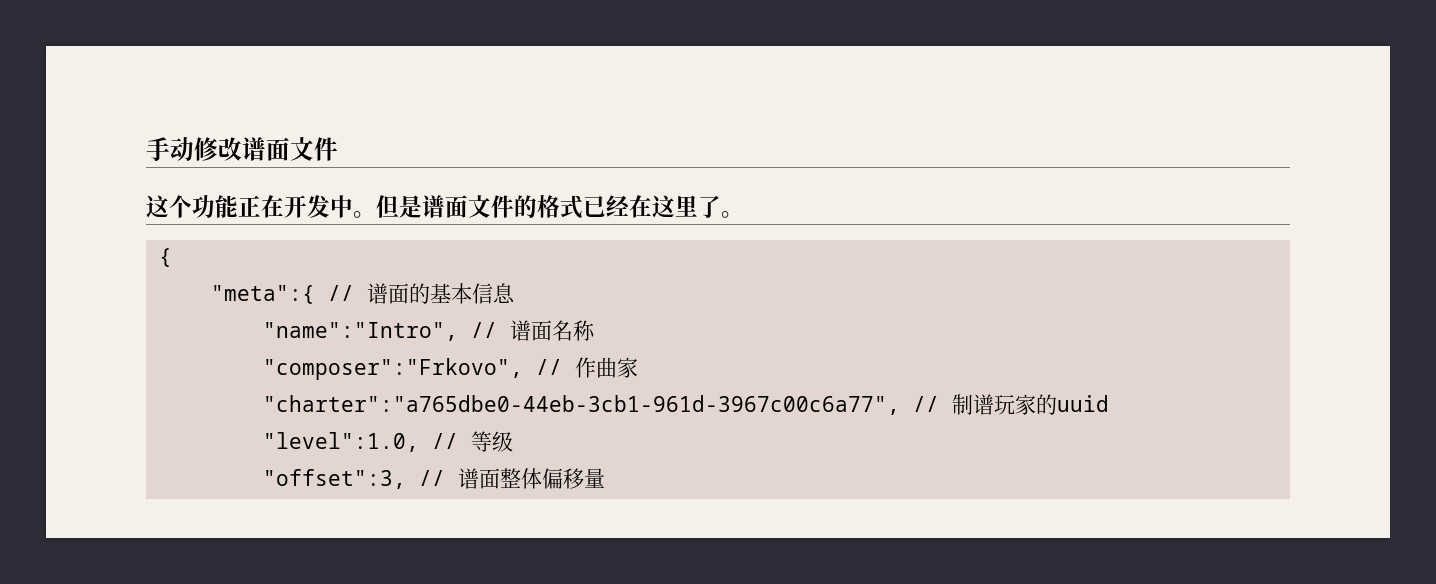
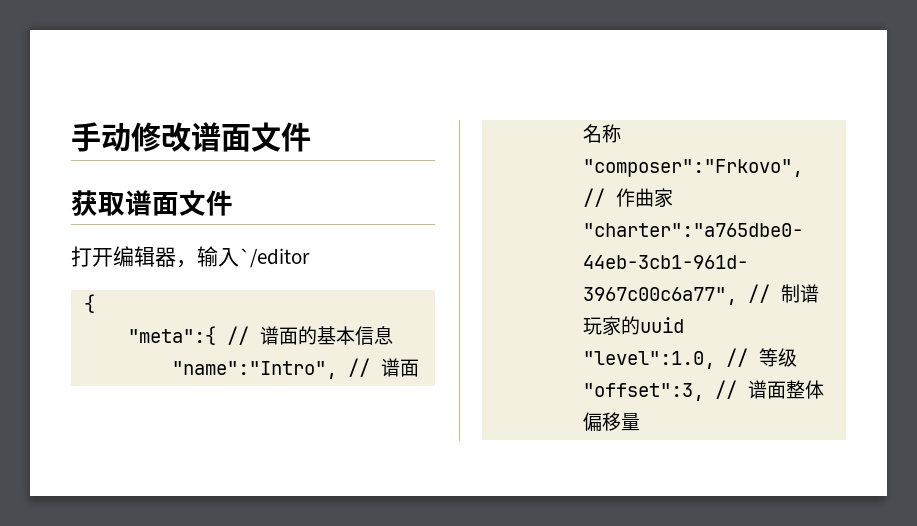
- 这个功能正在开发中。但是谱面文件的格式已经在这里了。
+ 获取谱面文件
+ 打开编辑器，输入`/editor

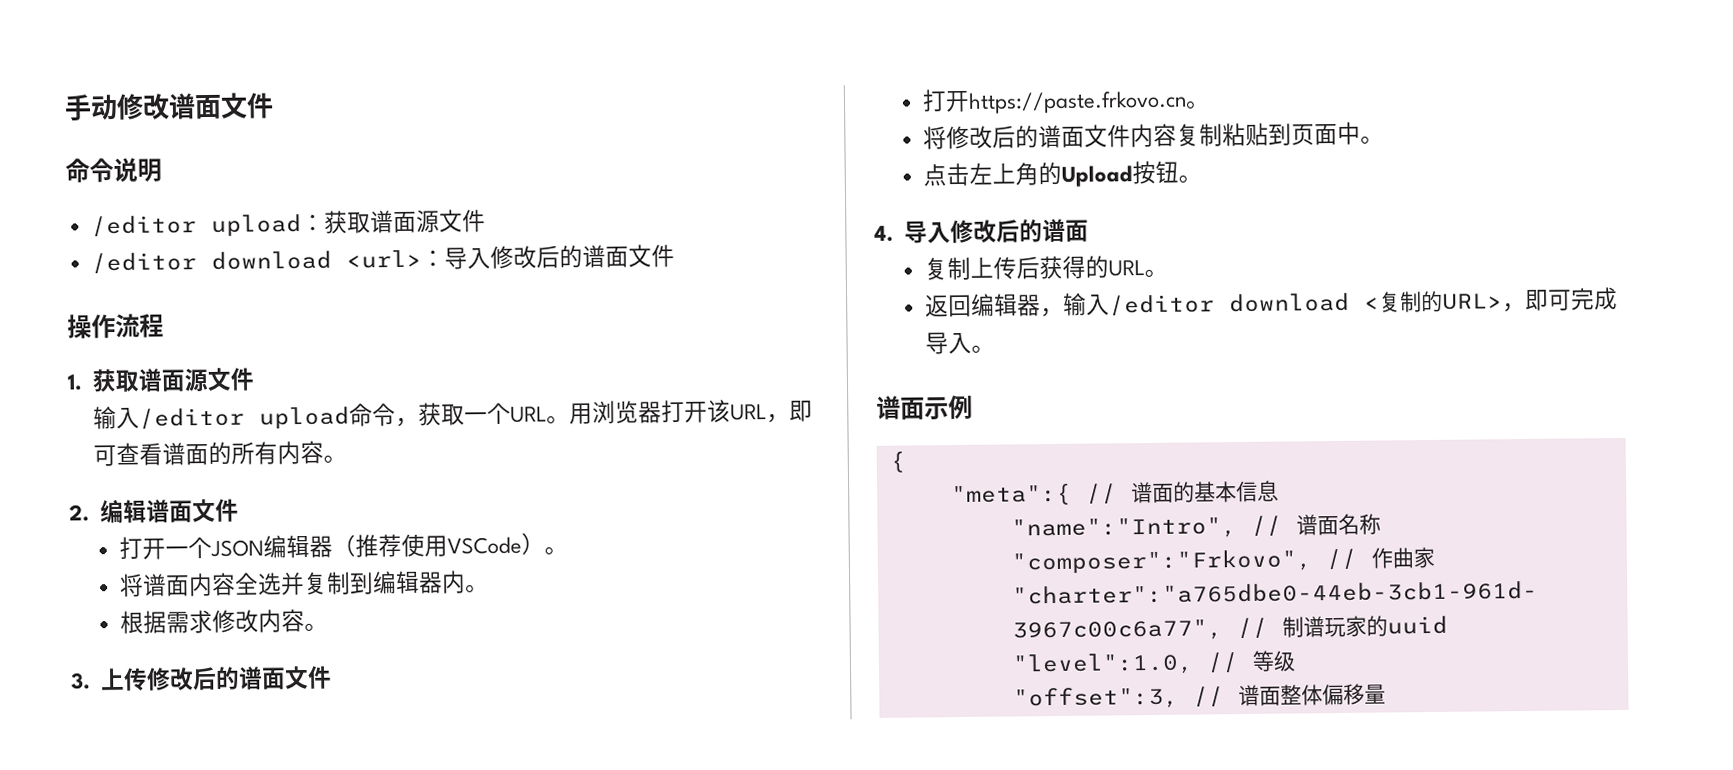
- 获取谱面文件
- 打开编辑器，输入`/editor
+ 命令说明
+ /editor upload：获取谱面源文件
+ /editor download <url>：导入修改后的谱面文件
+ 操作流程
+ 1.获取谱面源文件
+ 输入/editor upload命令，获取一个URL。用浏览器打开该URL，即可查看谱面的所有内容。
+ 2.编辑谱面文件
+ 打开一个JSON编辑器（推荐使用VSCode）。
+ 将谱面内容全选并复制到编辑器内。
+ 根据需求修改内容。
+ 3.上传修改后的谱面文件
+ 打开https://paste.frkovo.cn。
+ 将修改后的谱面文件内容复制粘贴到页面中。
+ 点击左上角的Upload按钮。
+ 4.导入修改后的谱面
+ 复制上传后获得的URL。
+ 返回编辑器，输入/editor download <复制的URL>，即可完成导入。
+ 谱面示例

